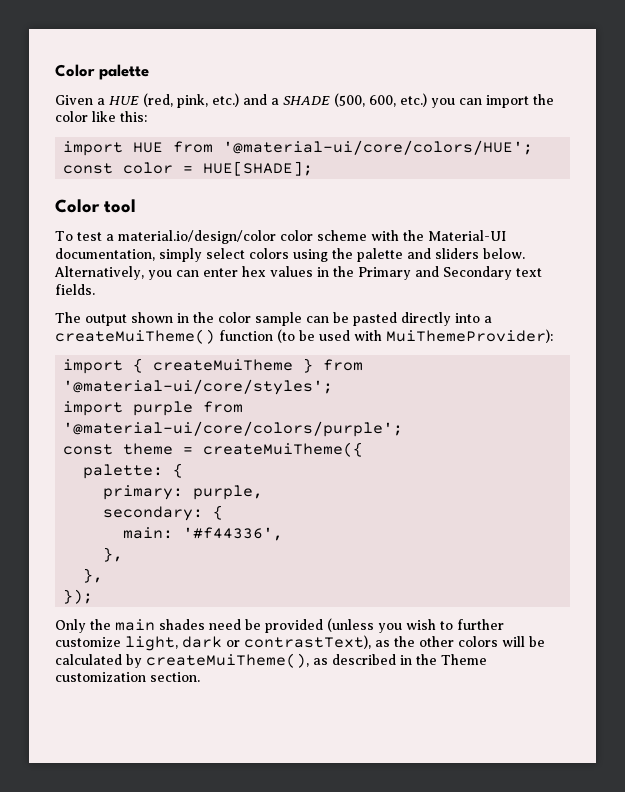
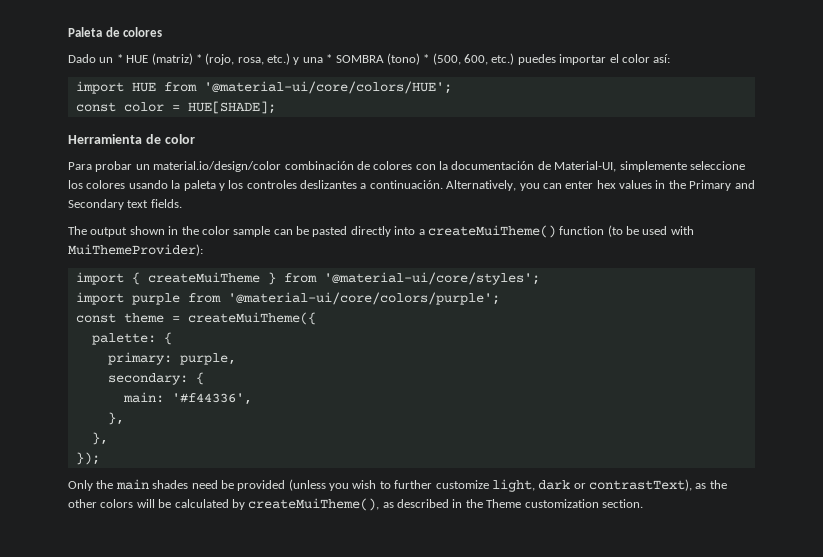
- Color palette
- Given a HUE (red, pink, etc.) and a SHADE (500, 600, etc.) you can import the color like this:
+ Paleta de colores
+ Dado un * HUE (matriz) * (rojo, rosa, etc.) y una * SOMBRA (tono) * (500, 600, etc.) puedes importar el color así:
- Color tool
- To test a material.io/design/color color scheme with the Material-UI documentation, simply select colors using the palette and sliders below.
+ Herramienta de color
+ Para probar un material.io/design/color combinación de colores con la documentación de Material-UI, simplemente seleccione los colores usando la paleta y los controles deslizantes a continuación.

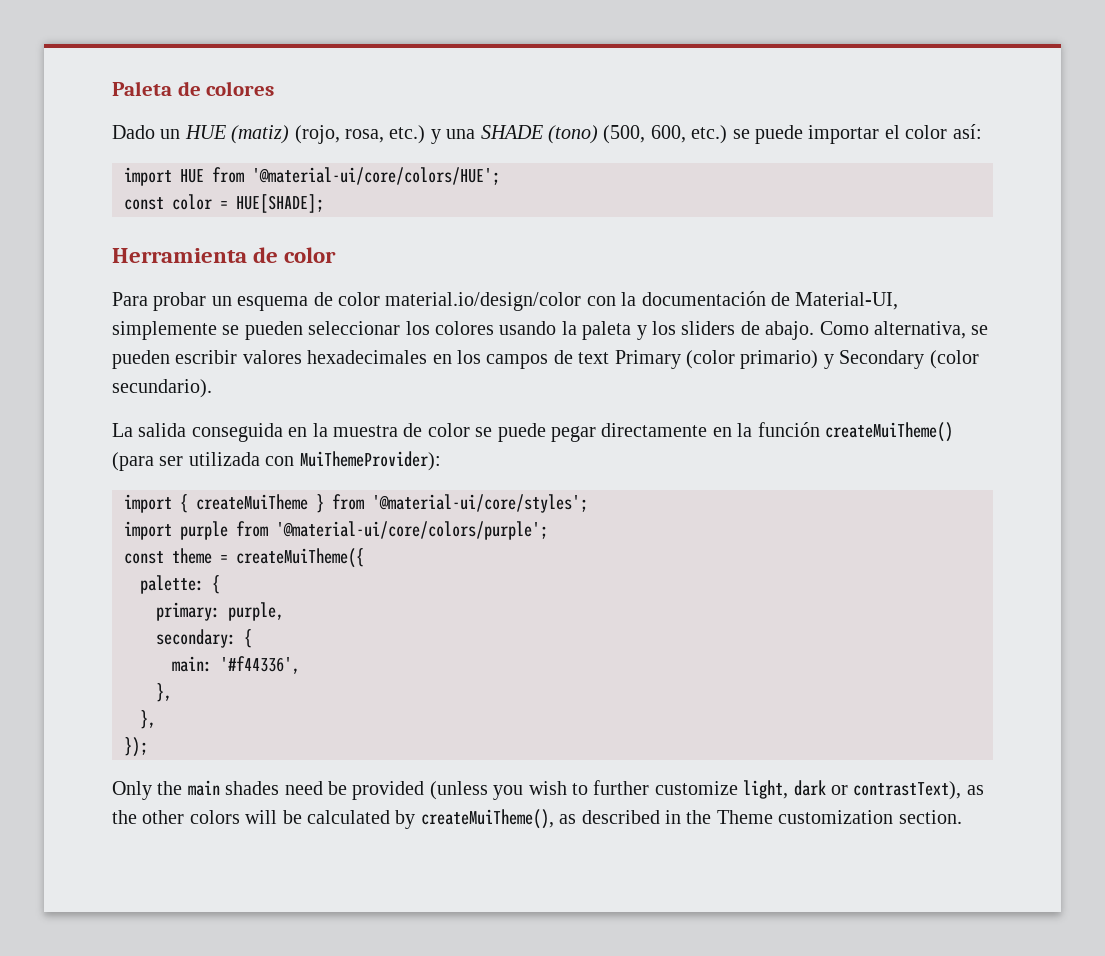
- Dado un * HUE (matriz) * (rojo, rosa, etc.) y una * SOMBRA (tono) * (500, 600, etc.) puedes importar el color así:
+ Dado un HUE (matiz) (rojo, rosa, etc.) y una SHADE (tono) (500, 600, etc.) se puede importar el color así:
- Para probar un material.io/design/color combinación de colores con la documentación de Material-UI, simplemente seleccione los colores usando la paleta y los controles deslizantes a continuación. Alternatively, you can enter hex values in the Primary and Secondary text fields.
- The output shown in the color sample can be pasted directly into a createMuiTheme() function (to be used with MuiThemeProvider):
+ Para probar un esquema de color material.io/design/color con la documentación de Material-UI, simplemente se pueden seleccionar los colores usando la paleta y los sliders de abajo. Como alternativa, se pueden escribir valores hexadecimales en los campos de text Primary (color primario) y Secondary (color secundario).
+ La salida conseguida en la muestra de color se puede pegar directamente en la función createMuiTheme() (para ser utilizada con MuiThemeProvider):

